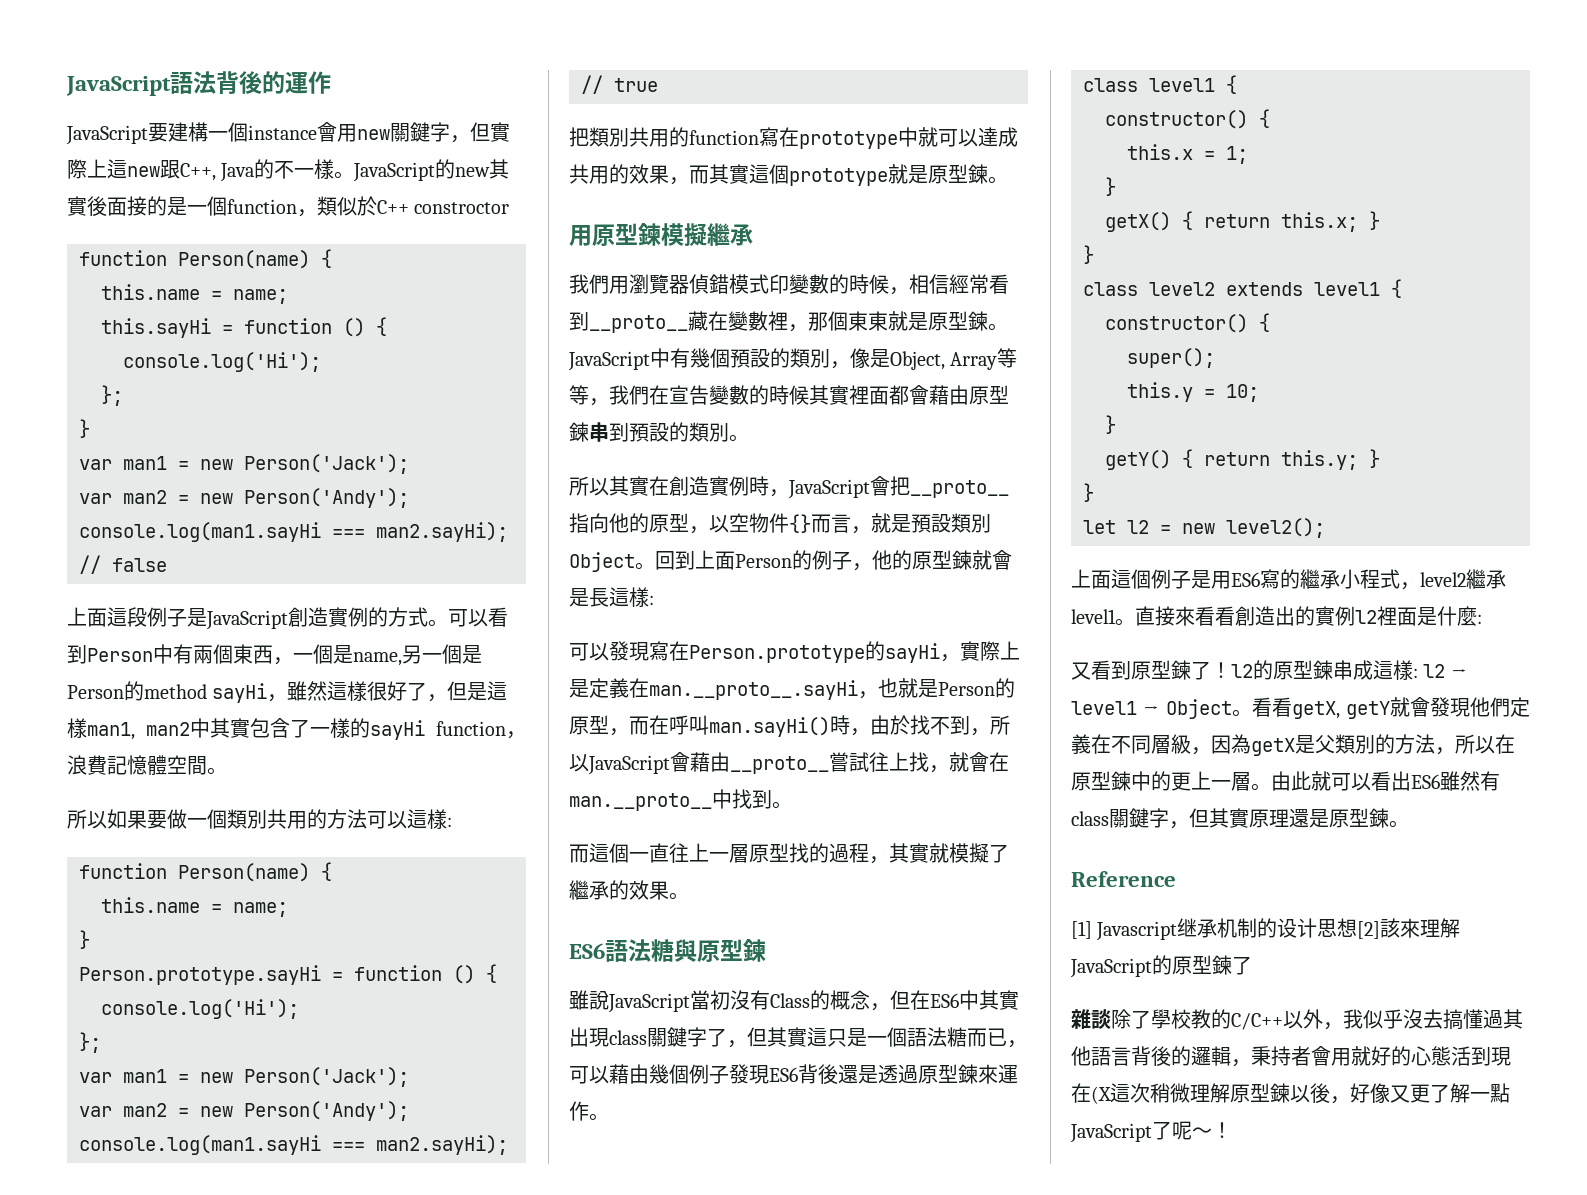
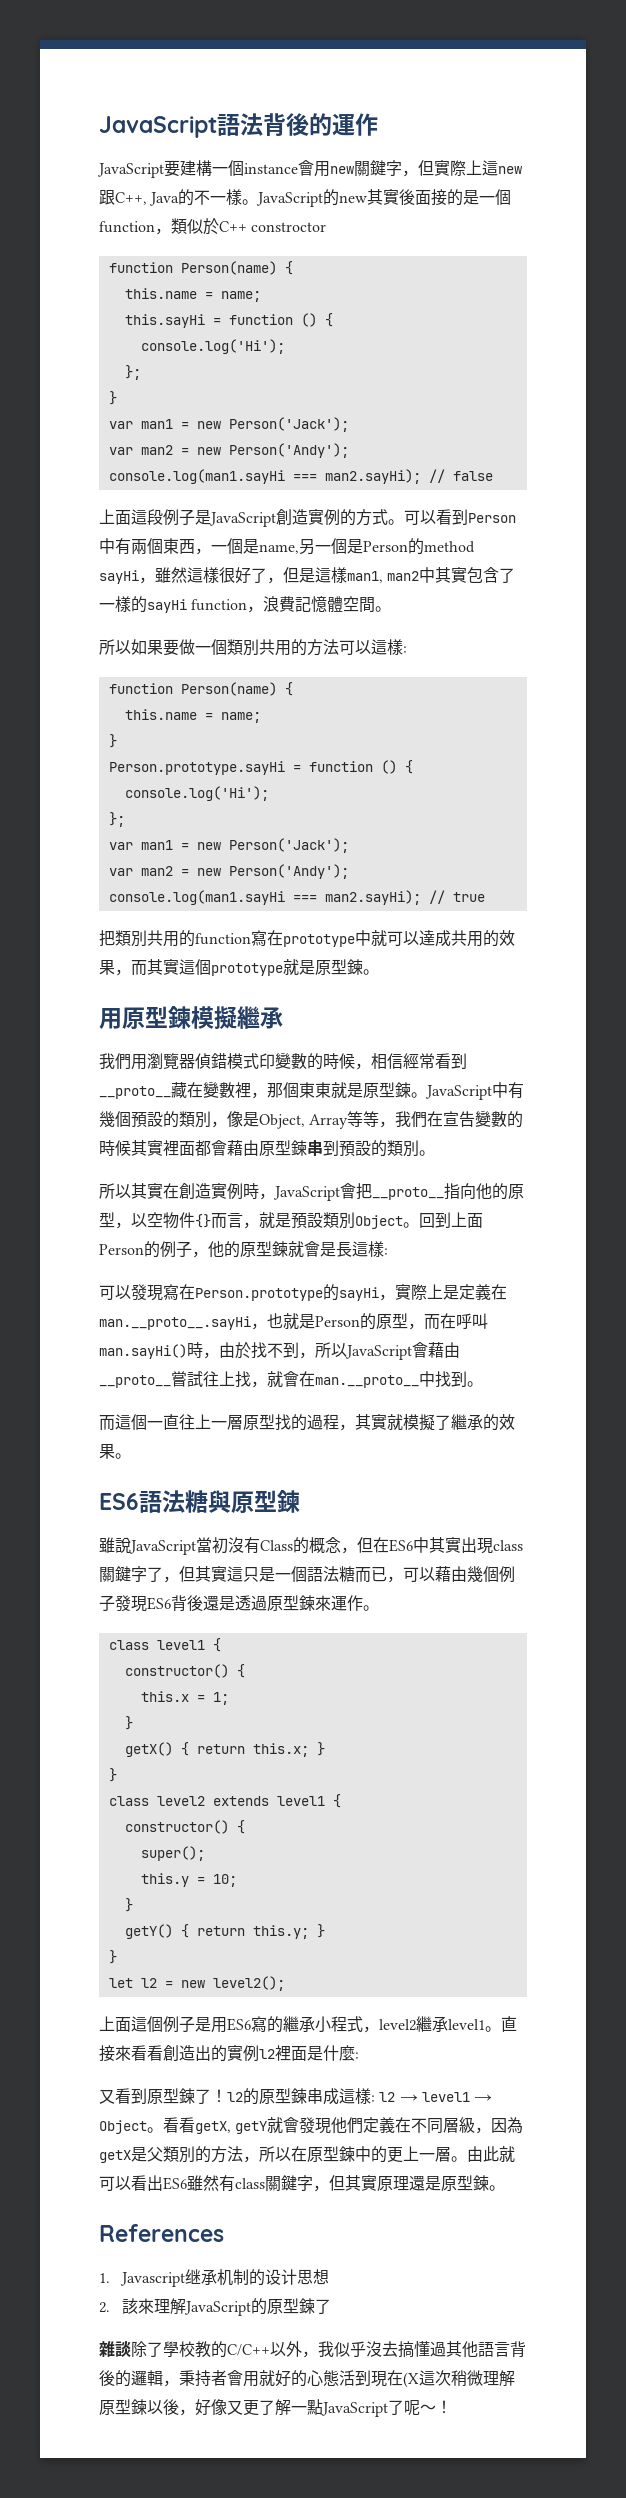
- Reference
- [1] Javascript继承机制的设计思想[2]該來理解JavaScript的原型鍊了
+ References
+ 1. Javascript继承机制的设计思想
+ 2.該來理解JavaScript的原型鍊了

